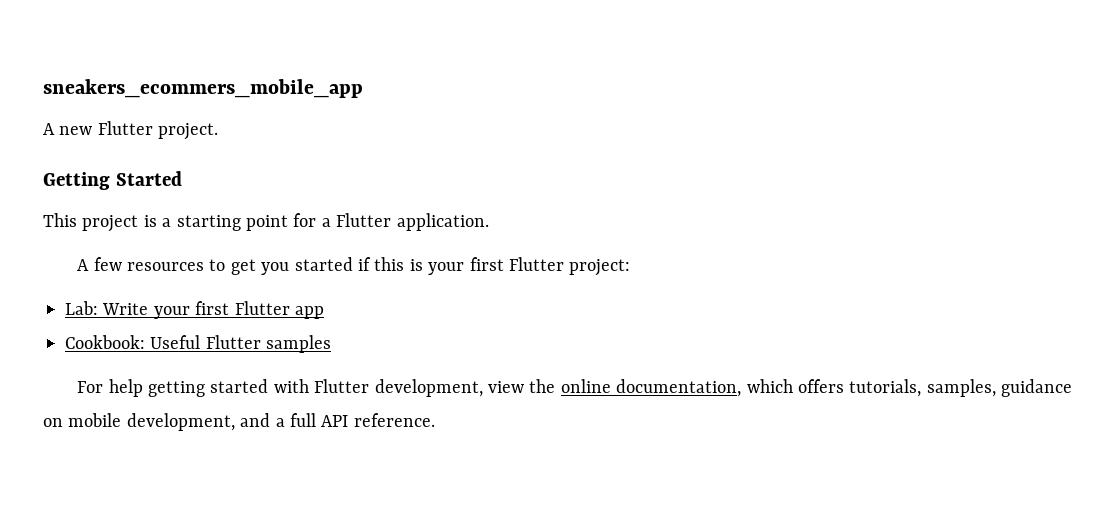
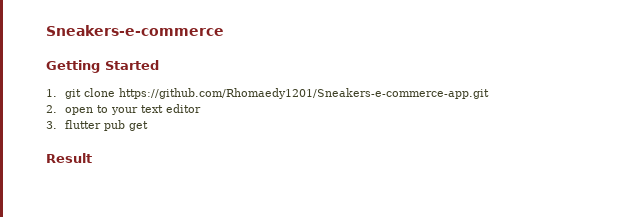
- sneakers_ecommers_mobile_app
- A new Flutter project.
+ Sneakers-e-commerce
  Getting Started
- This project is a starting point for a Flutter application.
- A few resources to get you started if this is your first Flutter project:
- Lab: Write your first Flutter app
- Cookbook: Useful Flutter samples
- For help getting started with Flutter development, view the online documentation, which offers tutorials, samples, guidance on mobile development, and a full API reference.
+ 1. git clone https://github.com/Rhomaedy1201/Sneakers-e-commerce-app.git
+ 2. open to your text editor
+ 3. flutter pub get
+ Result

